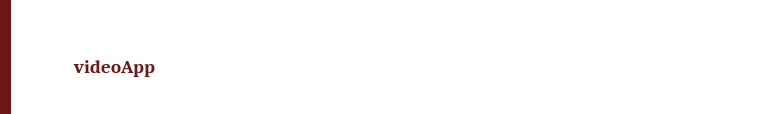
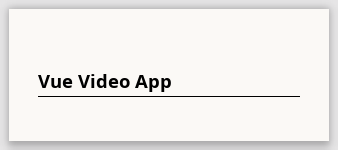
- videoApp
+ Vue Video App

